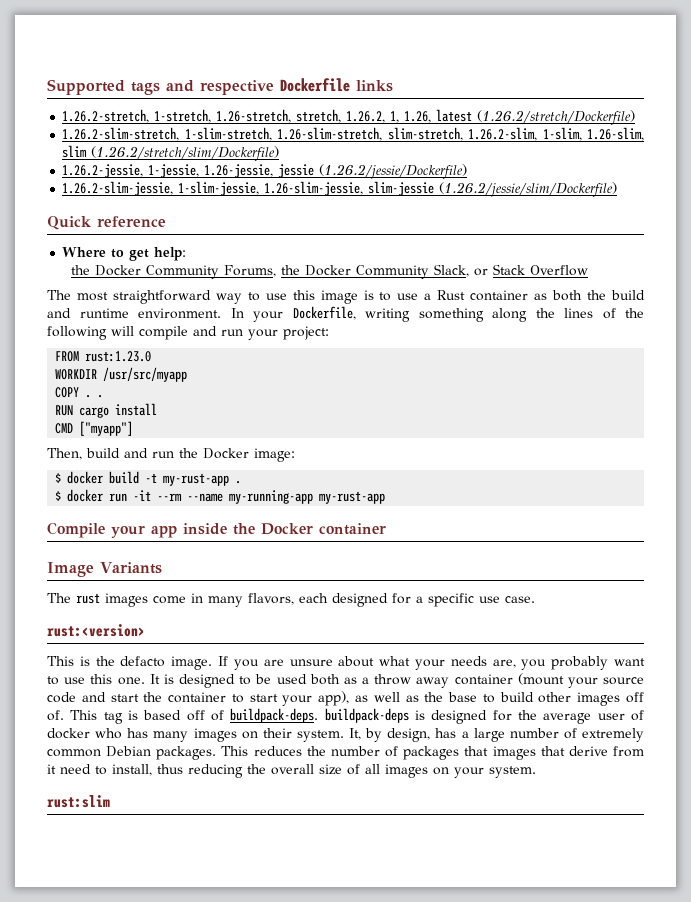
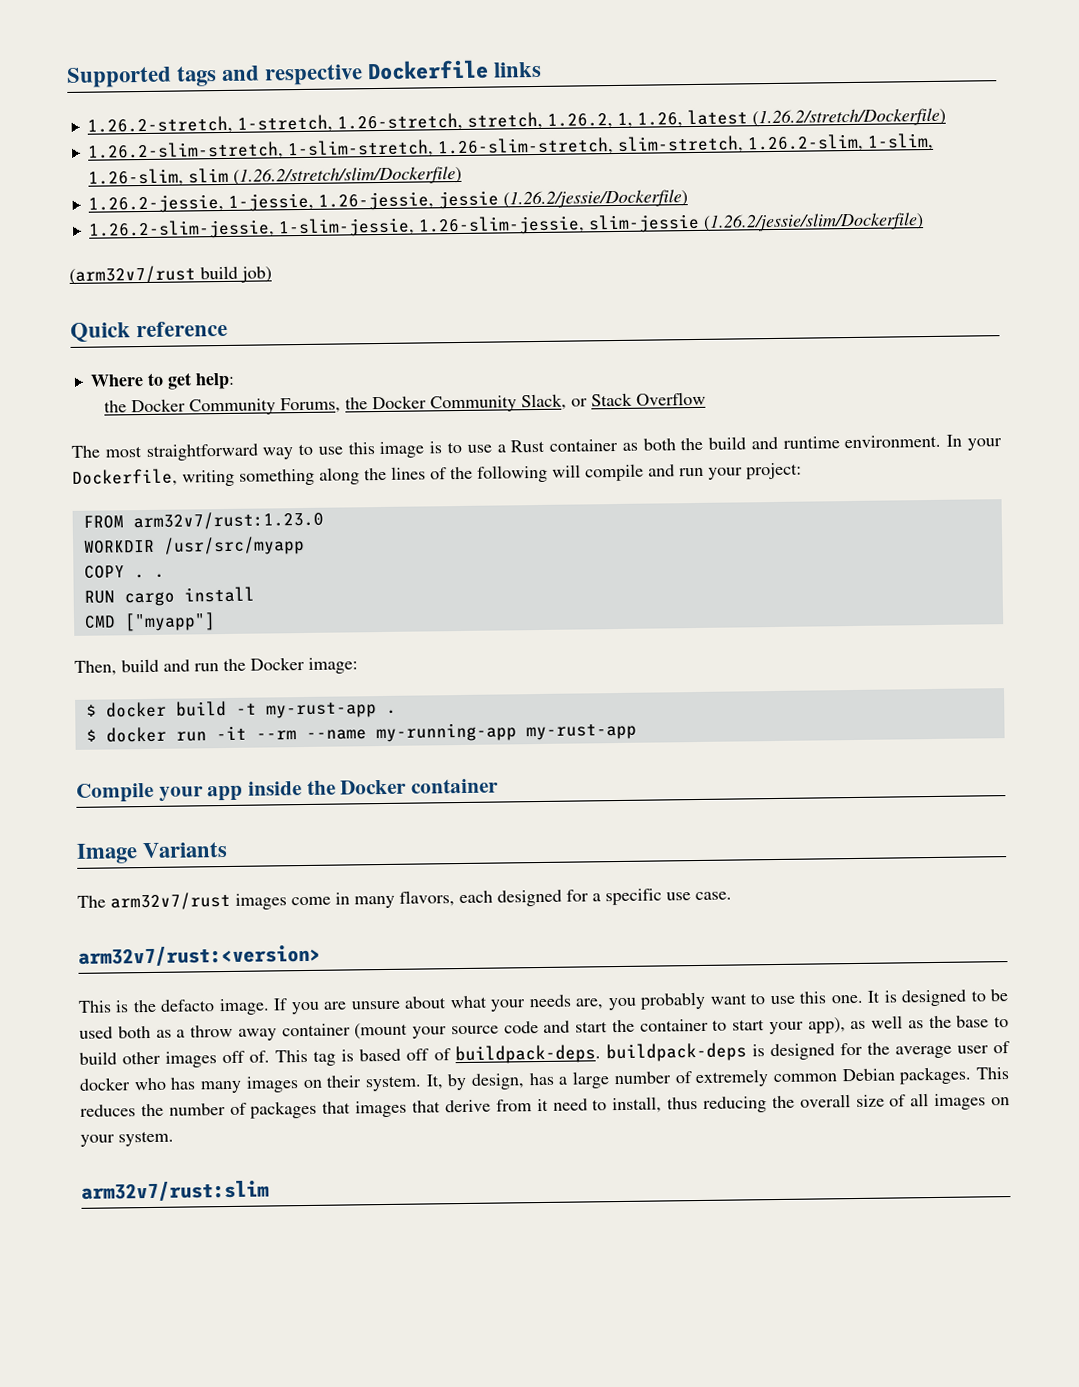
+ (arm32v7/rust build job)
- FROM rust:1.23.0
+ FROM arm32v7/rust:1.23.0
- The rust images come in many flavors, each designed for a specific use case.
+ The arm32v7/rust images come in many flavors, each designed for a specific use case.
- rust:<version>
+ arm32v7/rust:<version>
- rust:slim
+ arm32v7/rust:slim

